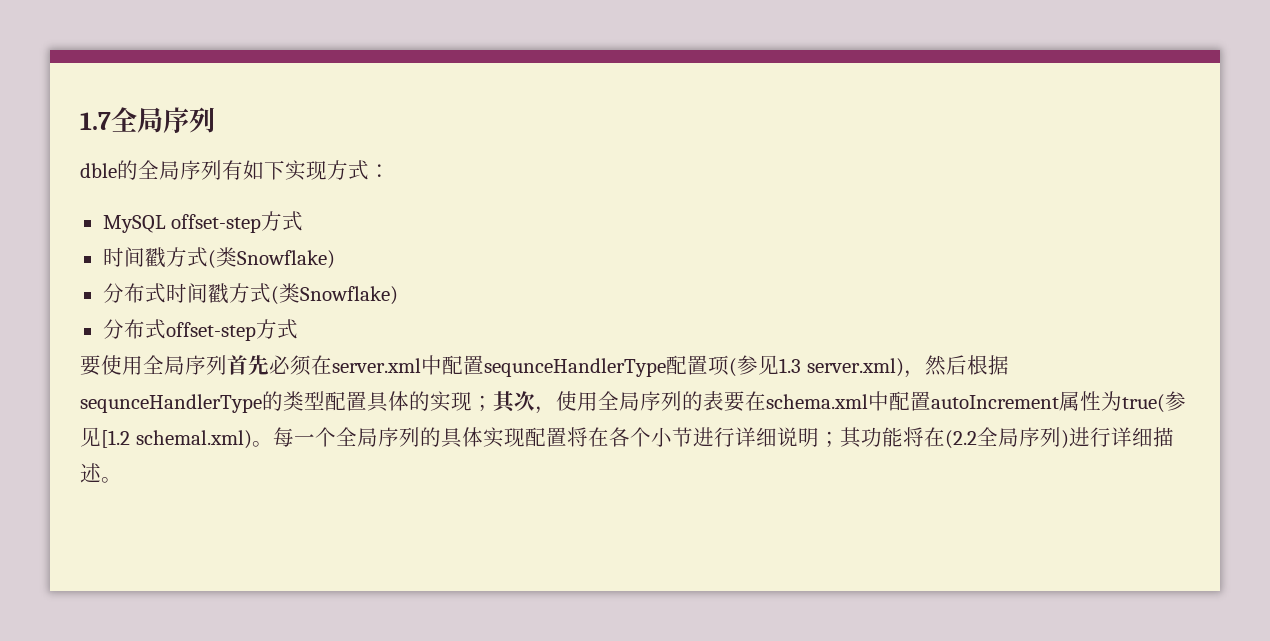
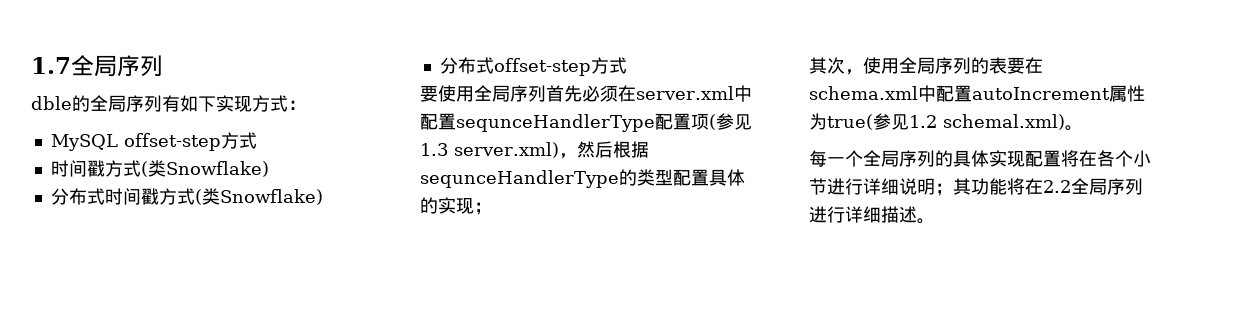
- 要使用全局序列首先必须在server.xml中配置sequnceHandlerType配置项(参见1.3 server.xml)，然后根据sequnceHandlerType的类型配置具体的实现；其次，使用全局序列的表要在schema.xml中配置autoIncrement属性为true(参见[1.2 schemal.xml)。每一个全局序列的具体实现配置将在各个小节进行详细说明；其功能将在(2.2全局序列)进行详细描述。
+ 要使用全局序列首先必须在server.xml中配置sequnceHandlerType配置项(参见1.3 server.xml)，然后根据sequnceHandlerType的类型配置具体的实现；
+ 其次，使用全局序列的表要在schema.xml中配置autoIncrement属性为true(参见1.2 schemal.xml)。
+ 每一个全局序列的具体实现配置将在各个小节进行详细说明；其功能将在2.2全局序列进行详细描述。

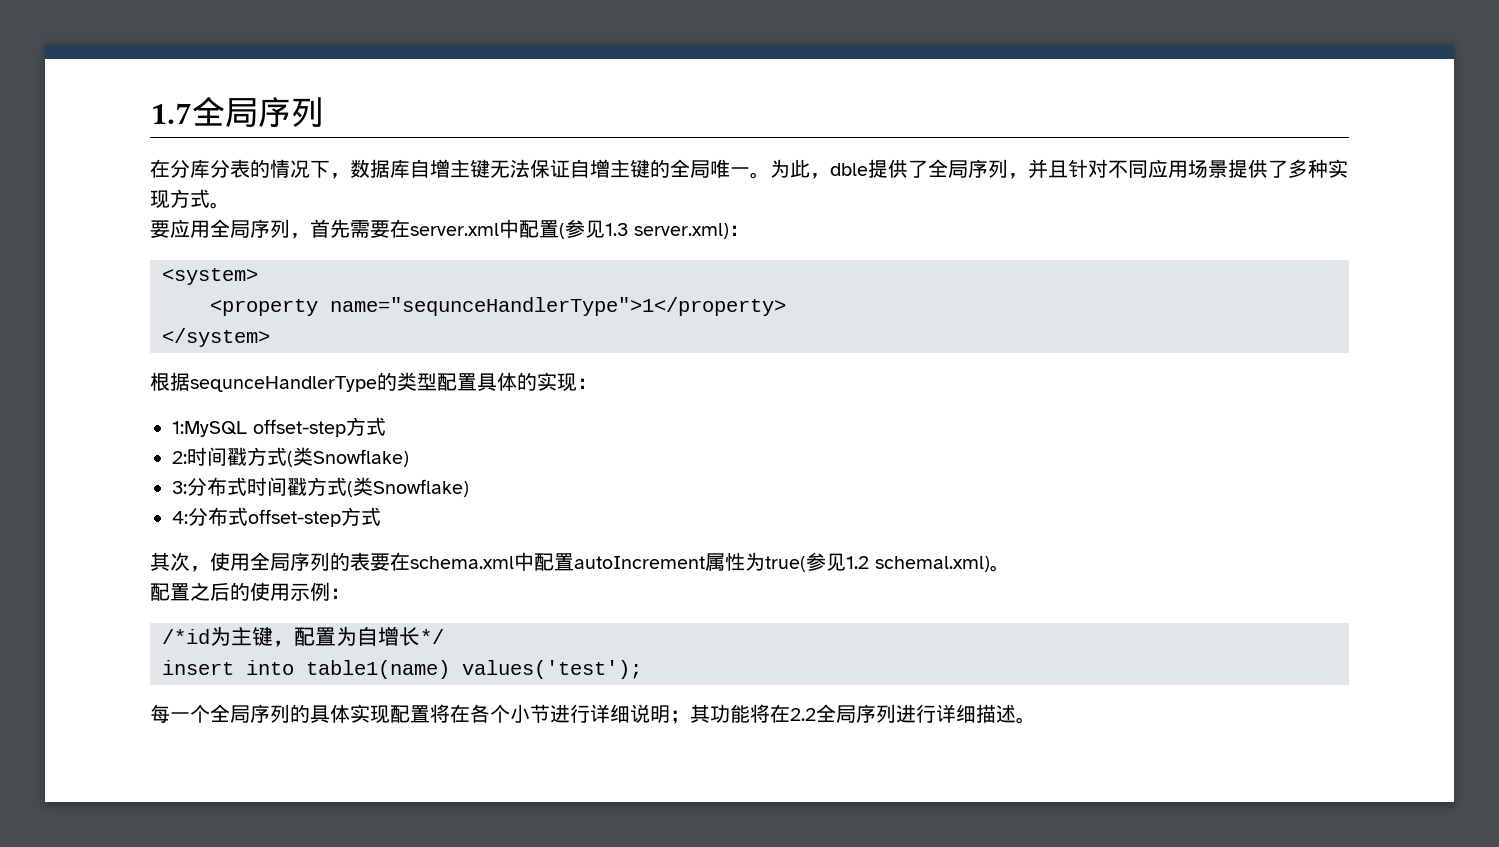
- dble的全局序列有如下实现方式：
- MySQL offset-step方式
- 时间戳方式(类Snowflake)
- 分布式时间戳方式(类Snowflake)
- 分布式offset-step方式
- 要使用全局序列首先必须在server.xml中配置sequnceHandlerType配置项(参见1.3 server.xml)，然后根据sequnceHandlerType的类型配置具体的实现；
+ 在分库分表的情况下，数据库自增主键无法保证自增主键的全局唯一。为此，dble提供了全局序列，并且针对不同应用场景提供了多种实现方式。
+ 要应用全局序列，首先需要在server.xml中配置(参见1.3 server.xml)：
+ <system>
+ <property name="sequnceHandlerType">1</property>
+ </system>
+ 根据sequnceHandlerType的类型配置具体的实现：
+ 1:MySQL offset-step方式
+ 2:时间戳方式(类Snowflake)
+ 3:分布式时间戳方式(类Snowflake)
+ 4:分布式offset-step方式
+ 配置之后的使用示例：
+ /*id为主键，配置为自增长*/
+ insert into table1(name) values('test');

